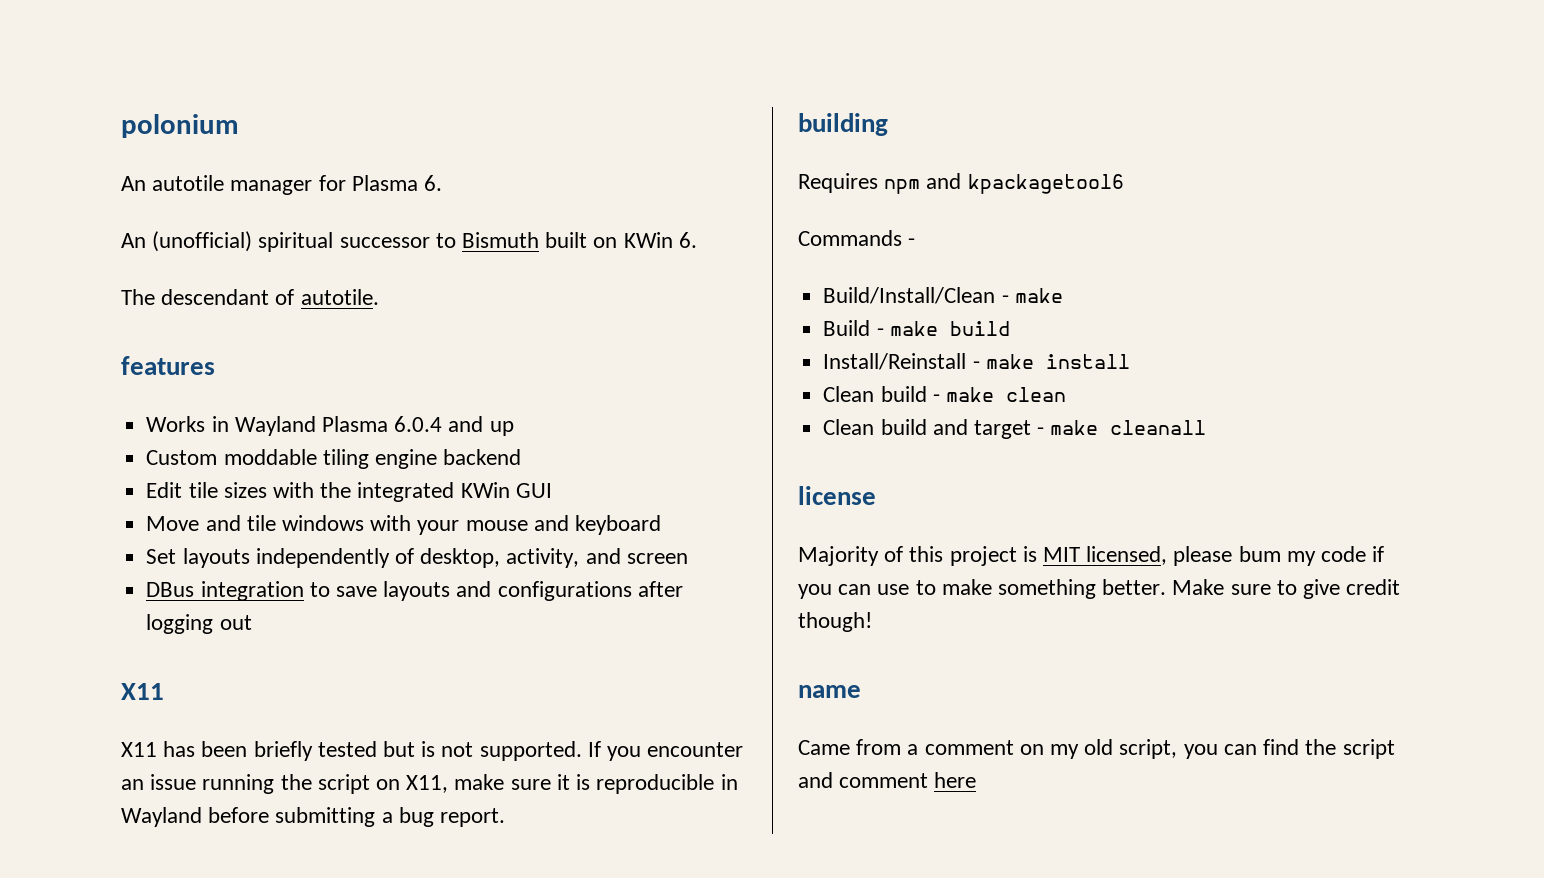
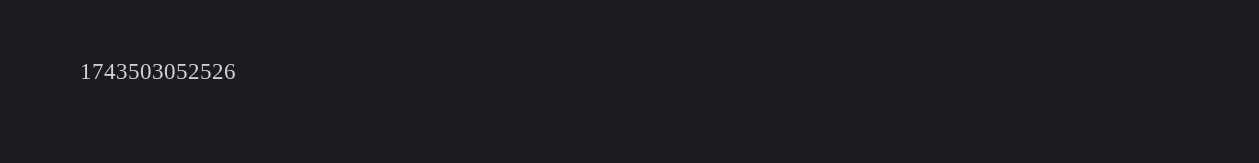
- polonium
- An autotile manager for Plasma 6.
- An (unofficial) spiritual successor to Bismuth built on KWin 6.
- The descendant of autotile.
- features
- Works in Wayland Plasma 6.0.4 and up
- Custom moddable tiling engine backend
- Edit tile sizes with the integrated KWin GUI
- Move and tile windows with your mouse and keyboard
- Set layouts independently of desktop, activity, and screen
- DBus integration to save layouts and configurations after logging out
- X11
- X11 has been briefly tested but is not supported. If you encounter an issue running the script on X11, make sure it is reproducible in Wayland before submitting a bug report.
- building
- Requires npm and kpackagetool6
- Commands -
- Build/Install/Clean - make
- Build - make build
- Install/Reinstall - make install
- Clean build - make clean
- Clean build and target - make cleanall
- license
- Majority of this project is MIT licensed, please bum my code if you can use to make something better. Make sure to give credit though!
- name
- Came from a comment on my old script, you can find the script and comment here
+ 1743503052526

